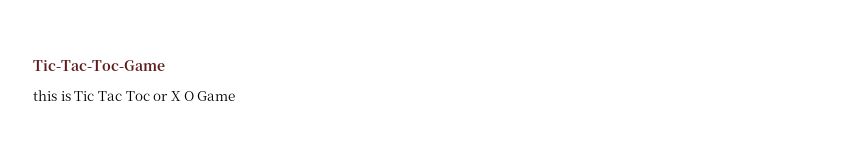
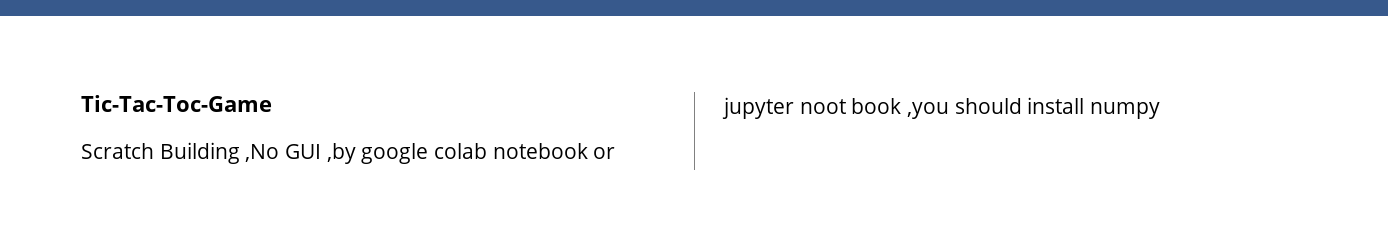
- this is Tic Tac Toc or X O Game
+ Scratch Building ,No GUI ,by google colab notebook or jupyter noot book ,you should install numpy

